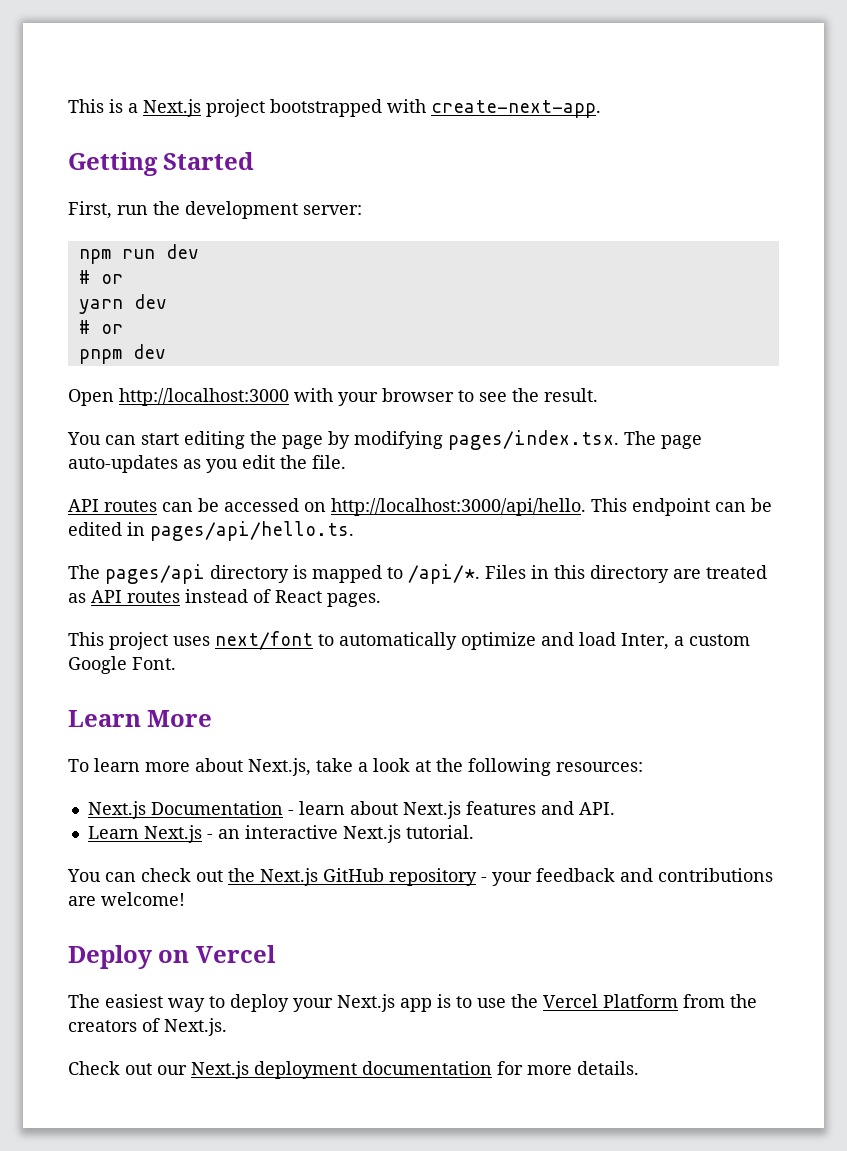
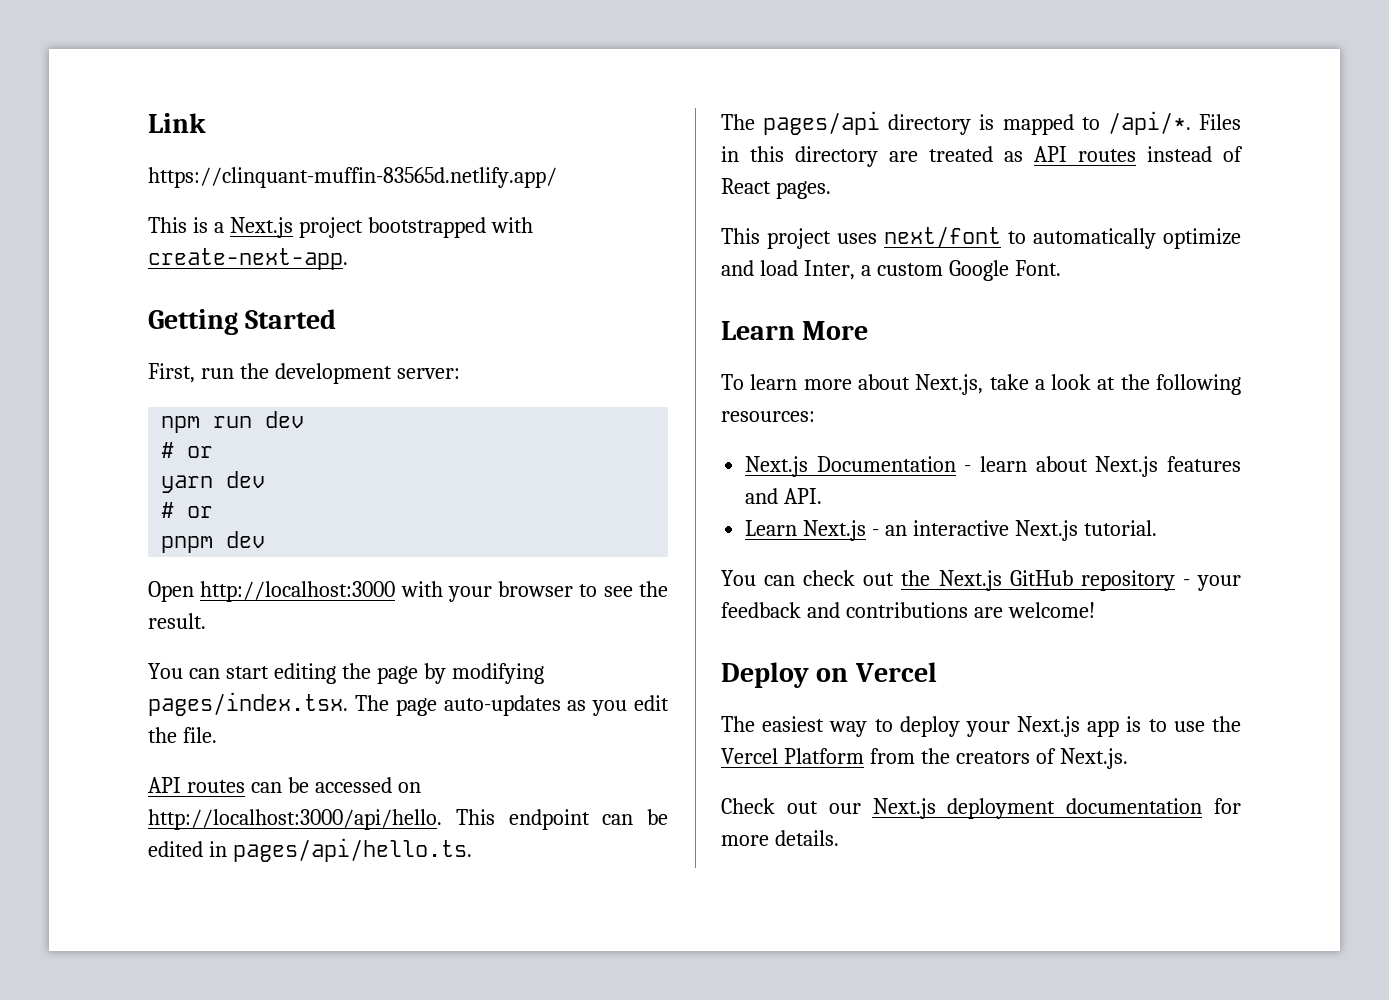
+ Link
+ https://clinquant-muffin-83565d.netlify.app/

